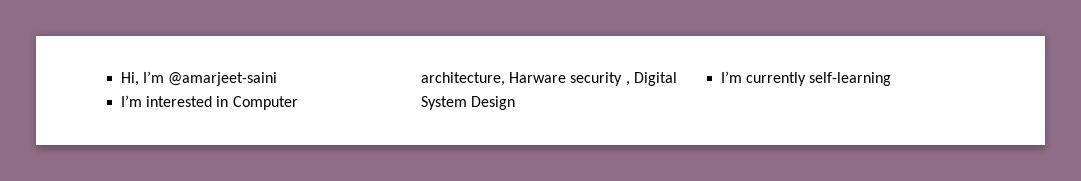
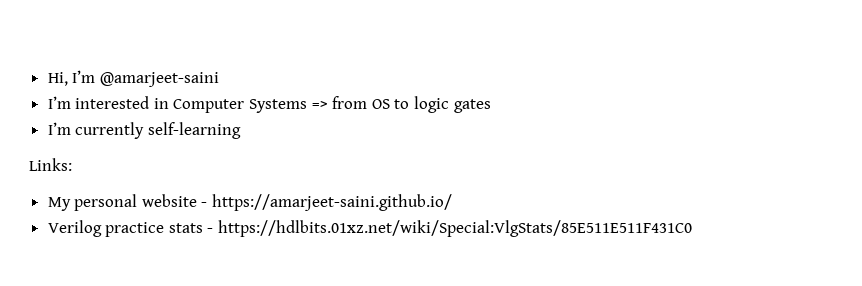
- I’m interested in Computer architecture, Harware security , Digital System Design
+ I’m interested in Computer Systems => from OS to logic gates
  I’m currently self-learning
+ Links:
+ My personal website - https://amarjeet-saini.github.io/
+ Verilog practice stats - https://hdlbits.01xz.net/wiki/Special:VlgStats/85E511E511F431C0

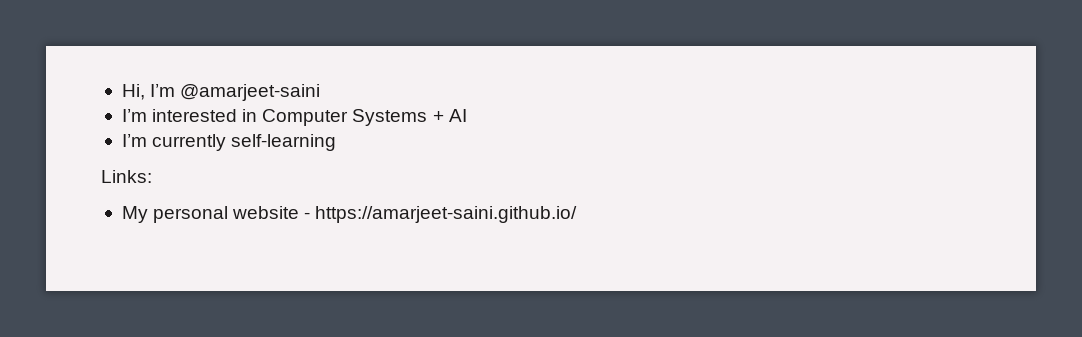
- I’m interested in Computer Systems => from OS to logic gates
+ I’m interested in Computer Systems + AI
- Verilog practice stats - https://hdlbits.01xz.net/wiki/Special:VlgStats/85E511E511F431C0

